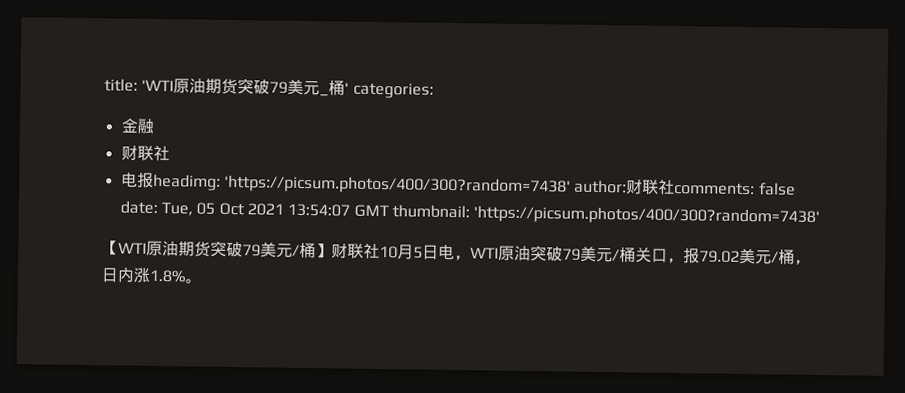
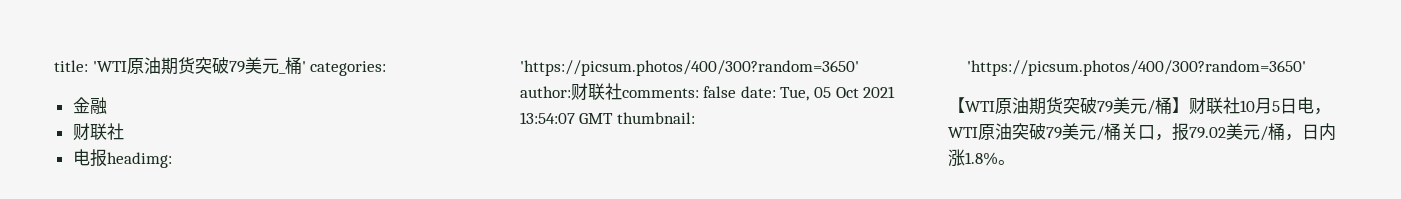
- 电报headimg: 'https://picsum.photos/400/300?random=7438' author:财联社comments: false date: Tue, 05 Oct 2021 13:54:07 GMT thumbnail: 'https://picsum.photos/400/300?random=7438'
+ 电报headimg: 'https://picsum.photos/400/300?random=3650' author:财联社comments: false date: Tue, 05 Oct 2021 13:54:07 GMT thumbnail: 'https://picsum.photos/400/300?random=3650'

